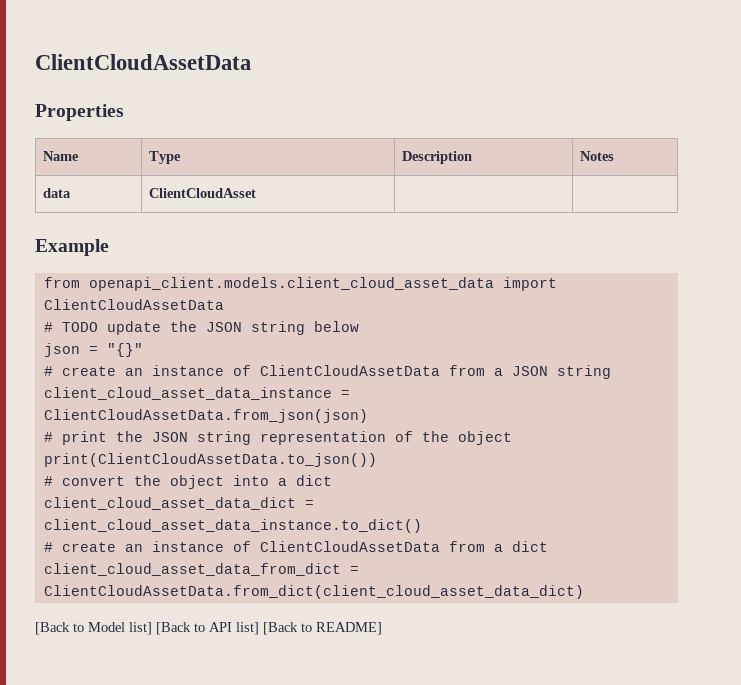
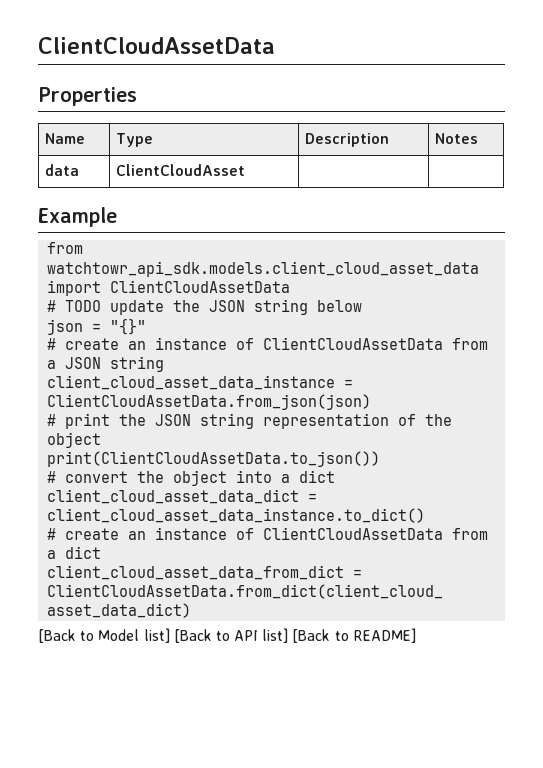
- from openapi_client.models.client_cloud_asset_data import ClientCloudAssetData
+ from watchtowr_api_sdk.models.client_cloud_asset_data import ClientCloudAssetData

